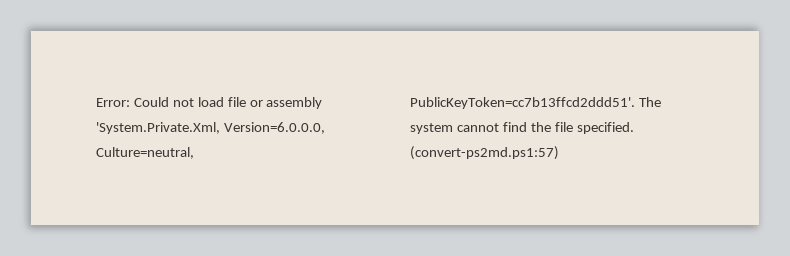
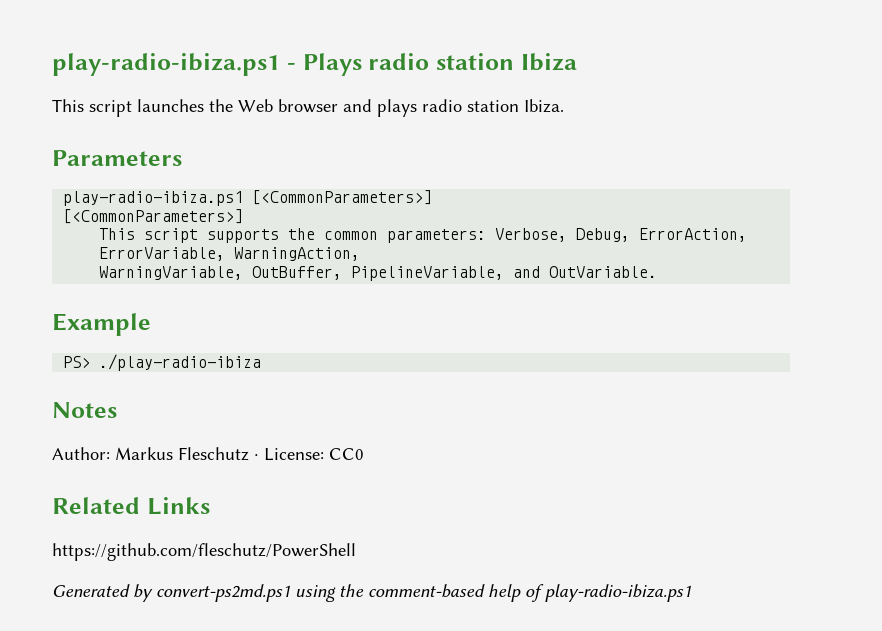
- Error: Could not load file or assembly 'System.Private.Xml, Version=6.0.0.0, Culture=neutral, PublicKeyToken=cc7b13ffcd2ddd51'. The system cannot find the file specified. (convert-ps2md.ps1:57)
+ play-radio-ibiza.ps1 - Plays radio station Ibiza
+ This script launches the Web browser and plays radio station Ibiza.
+ Parameters
+ play-radio-ibiza.ps1 [<CommonParameters>]
+ [<CommonParameters>]
+ This script supports the common parameters: Verbose, Debug, ErrorAction, ErrorVariable, WarningAction,
+ WarningVariable, OutBuffer, PipelineVariable, and OutVariable.
+ Example
+ PS> ./play-radio-ibiza
+ Notes
+ Author: Markus Fleschutz · License: CC0
+ Related Links
+ https://github.com/fleschutz/PowerShell
+ Generated by convert-ps2md.ps1 using the comment-based help of play-radio-ibiza.ps1

